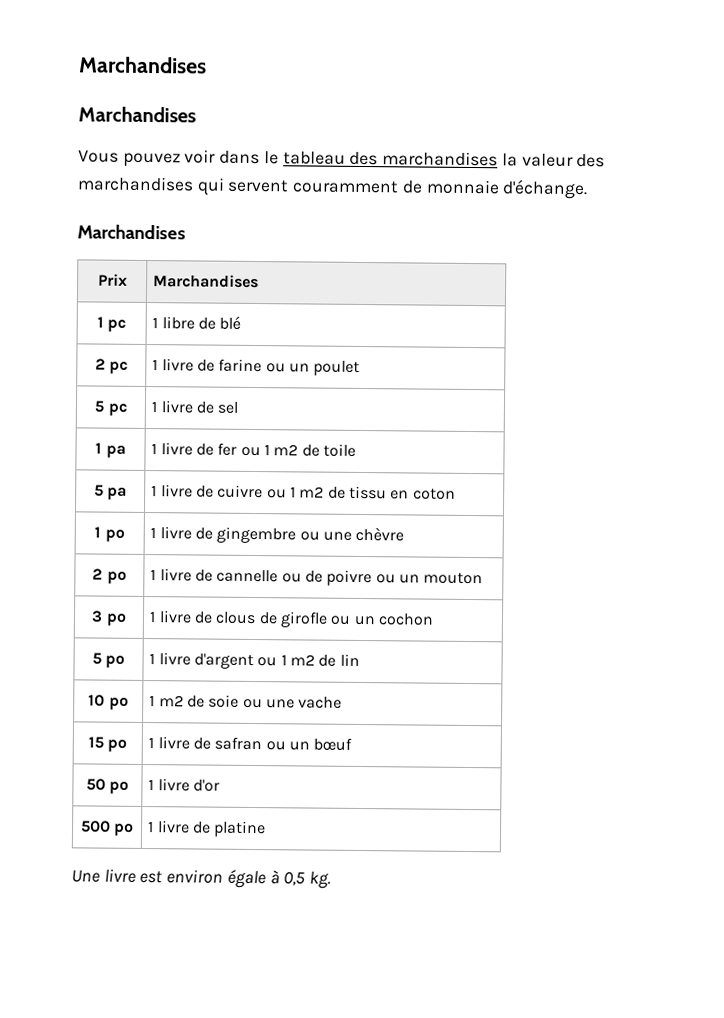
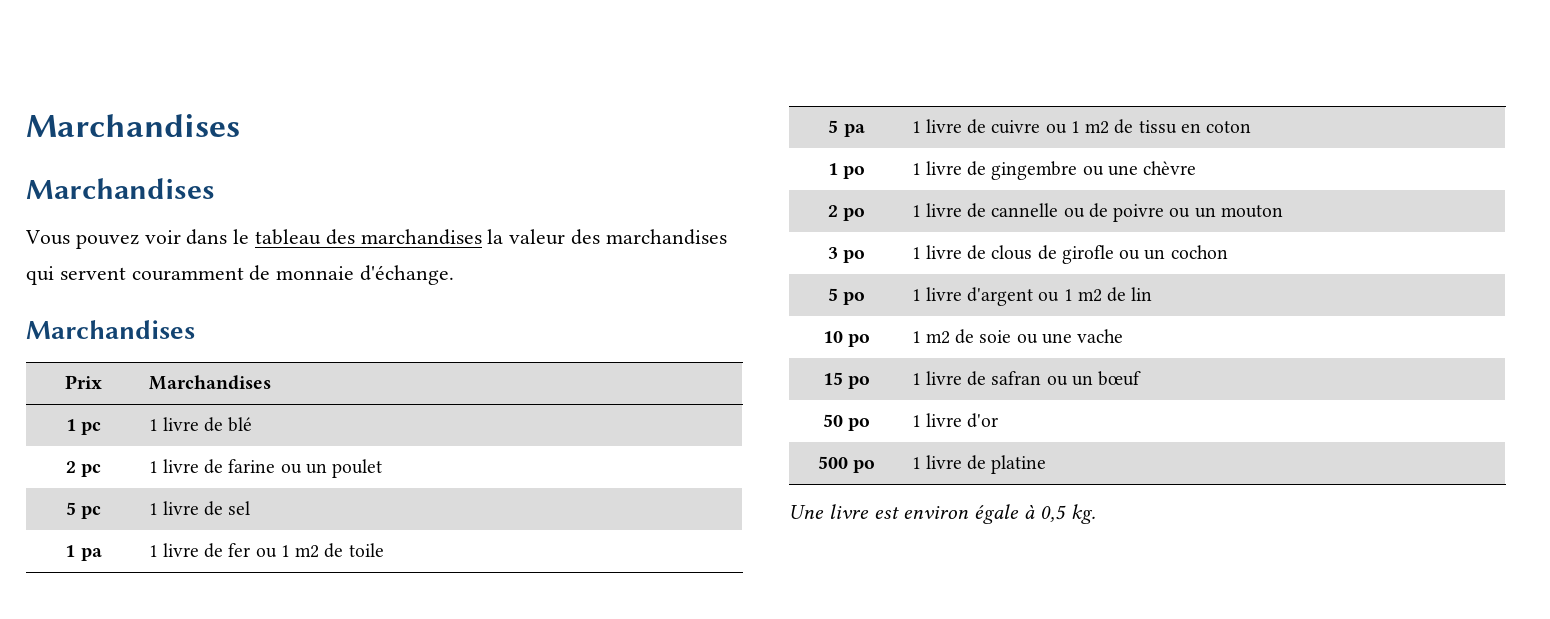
- 1 pc | 1 libre de blé
+ 1 pc | 1 livre de blé

